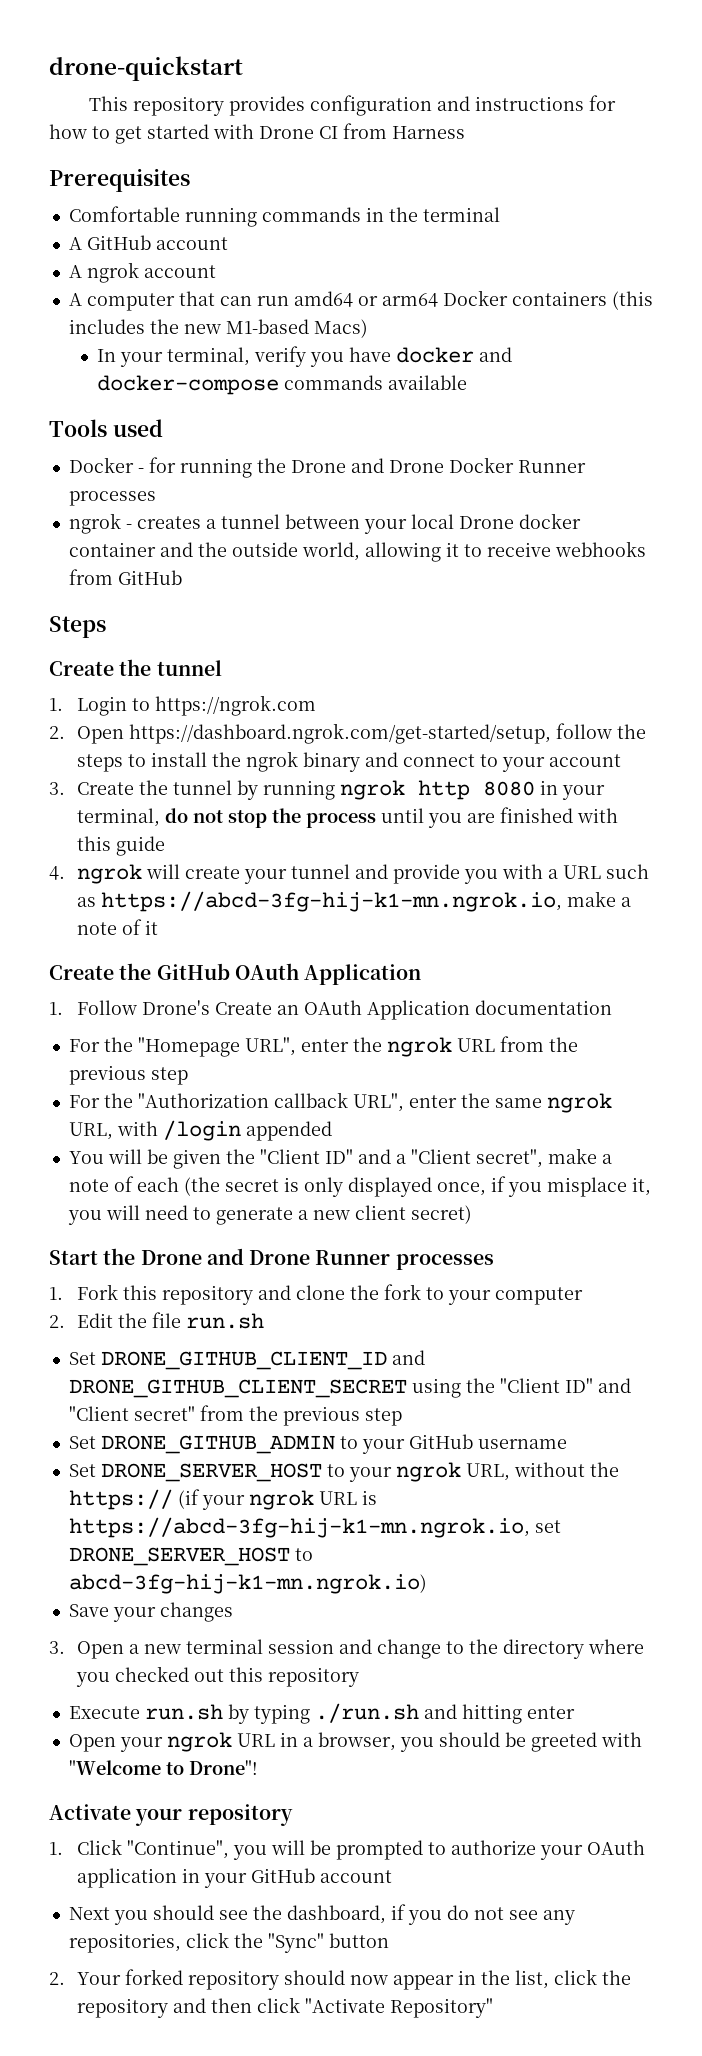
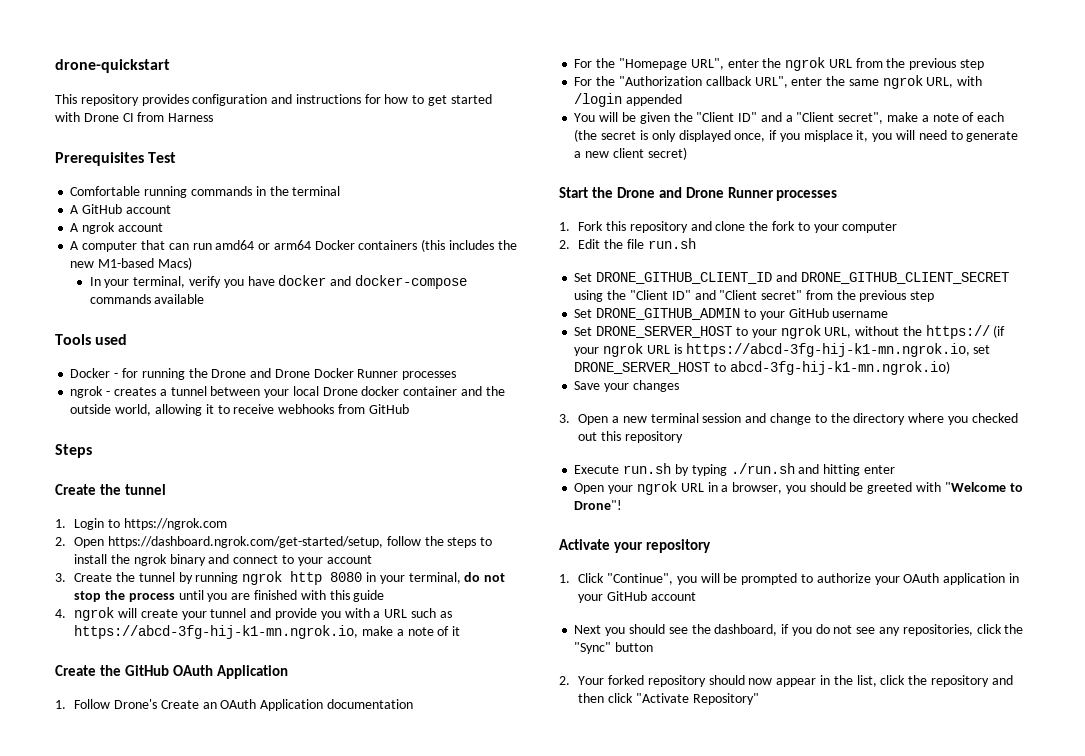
- Prerequisites
+ Prerequisites Test

